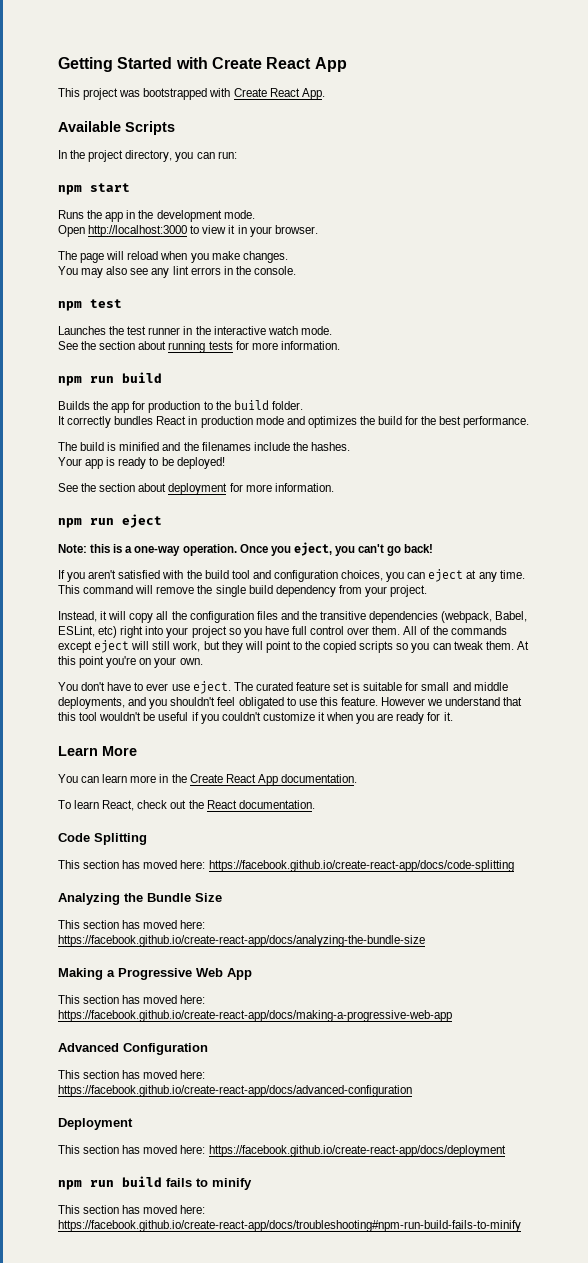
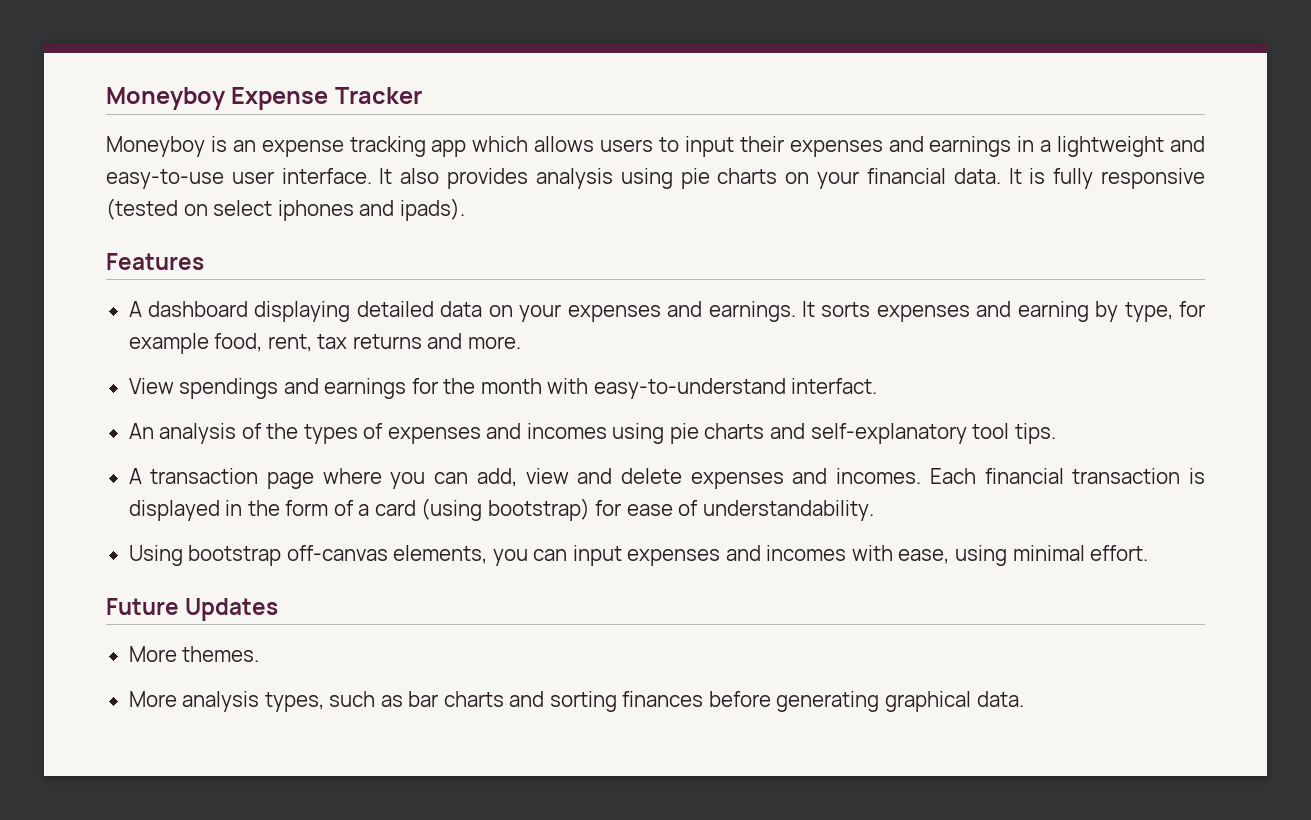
- Getting Started with Create React App
- This project was bootstrapped with Create React App.
- Available Scripts
- In the project directory, you can run:
- npm start
- Runs the app in the development mode.
- Open http://localhost:3000 to view it in your browser.
- The page will reload when you make changes.
- You may also see any lint errors in the console.
- npm test
- Launches the test runner in the interactive watch mode.
- See the section about running tests for more information.
- npm run build
- Builds the app for production to the build folder.
- It correctly bundles React in production mode and optimizes the build for the best performance.
- The build is minified and the filenames include the hashes.
- Your app is ready to be deployed!
- See the section about deployment for more information.
- npm run eject
- Note: this is a one-way operation. Once you eject, you can't go back!
- If you aren't satisfied with the build tool and configuration choices, you can eject at any time. This command will remove the single build dependency from your project.
- Instead, it will copy all the configuration files and the transitive dependencies (webpack, Babel, ESLint, etc) right into your project so you have full control over them. All of the commands except eject will still work, but they will point to the copied scripts so you can tweak them. At this point you're on your own.
- You don't have to ever use eject. The curated feature set is suitable for small and middle deployments, and you shouldn't feel obligated to use this feature. However we understand that this tool wouldn't be useful if you couldn't customize it when you are ready for it.
- Learn More
- You can learn more in the Create React App documentation.
- To learn React, check out the React documentation.
- Code Splitting
- This section has moved here: https://facebook.github.io/create-react-app/docs/code-splitting
- Analyzing the Bundle Size
- This section has moved here: https://facebook.github.io/create-react-app/docs/analyzing-the-bundle-size
- Making a Progressive Web App
- This section has moved here: https://facebook.github.io/create-react-app/docs/making-a-progressive-web-app
- Advanced Configuration
- This section has moved here: https://facebook.github.io/create-react-app/docs/advanced-configuration
- Deployment
- This section has moved here: https://facebook.github.io/create-react-app/docs/deployment
- npm run build fails to minify
- This section has moved here: https://facebook.github.io/create-react-app/docs/troubleshooting#npm-run-build-fails-to-minify
+ Moneyboy Expense Tracker
+ Moneyboy is an expense tracking app which allows users to input their expenses and earnings in a lightweight and easy-to-use user interface. It also provides analysis using pie charts on your financial data. It is fully responsive (tested on select iphones and ipads).
+ Features
+ A dashboard displaying detailed data on your expenses and earnings. It sorts expenses and earning by type, for example food, rent, tax returns and more.
+ View spendings and earnings for the month with easy-to-understand interfact.
+ An analysis of the types of expenses and incomes using pie charts and self-explanatory tool tips.
+ A transaction page where you can add, view and delete expenses and incomes. Each financial transaction is displayed in the form of a card (using bootstrap) for ease of understandability.
+ Using bootstrap off-canvas elements, you can input expenses and incomes with ease, using minimal effort.
+ Future Updates
+ More themes.
+ More analysis types, such as bar charts and sorting finances before generating graphical data.

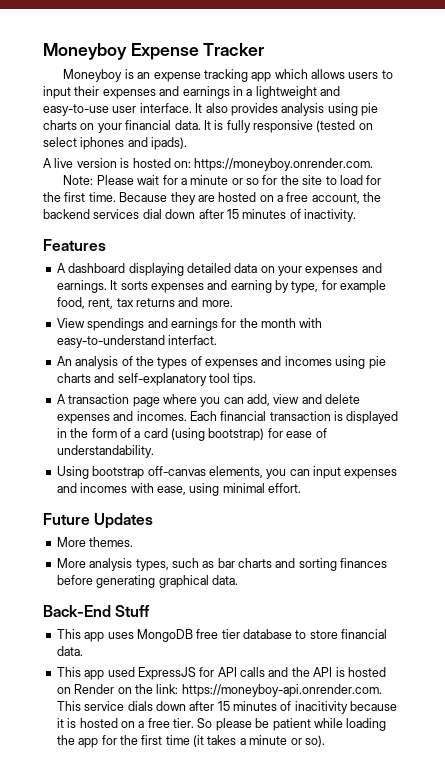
+ A live version is hosted on: https://moneyboy.onrender.com.
+ Note: Please wait for a minute or so for the site to load for the first time. Because they are hosted on a free account, the backend services dial down after 15 minutes of inactivity.
+ Back-End Stuff
+ This app uses MongoDB free tier database to store financial data.
+ This app used ExpressJS for API calls and the API is hosted on Render on the link: https://moneyboy-api.onrender.com. This service dials down after 15 minutes of inacitivity because it is hosted on a free tier. So please be patient while loading the app for the first time (it takes a minute or so).

